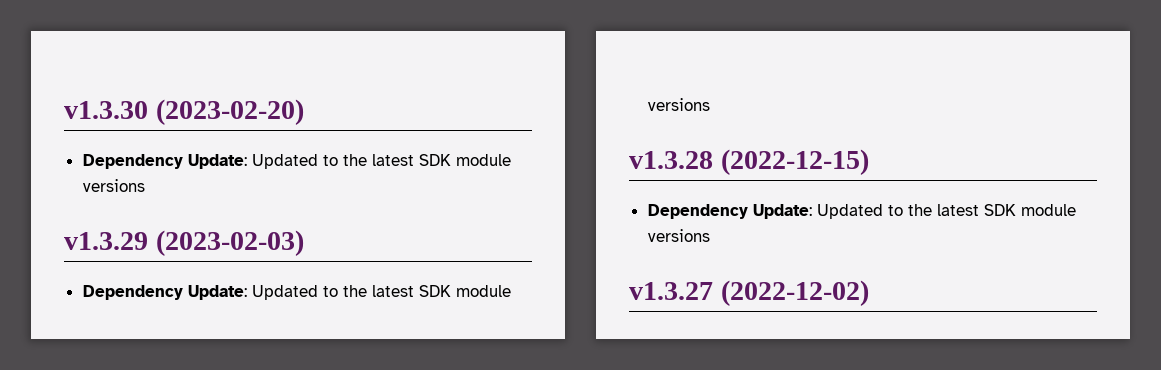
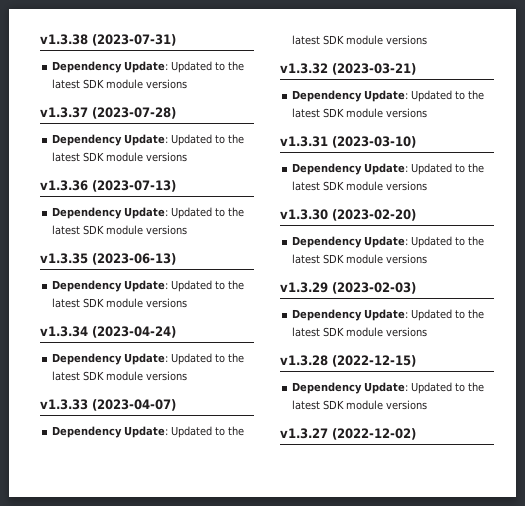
+ v1.3.38 (2023-07-31)
+ Dependency Update: Updated to the latest SDK module versions
+ v1.3.37 (2023-07-28)
+ Dependency Update: Updated to the latest SDK module versions
+ v1.3.36 (2023-07-13)
+ Dependency Update: Updated to the latest SDK module versions
+ v1.3.35 (2023-06-13)
+ Dependency Update: Updated to the latest SDK module versions
+ v1.3.34 (2023-04-24)
+ Dependency Update: Updated to the latest SDK module versions
+ v1.3.33 (2023-04-07)
+ Dependency Update: Updated to the latest SDK module versions
+ v1.3.32 (2023-03-21)
+ Dependency Update: Updated to the latest SDK module versions
+ v1.3.31 (2023-03-10)
+ Dependency Update: Updated to the latest SDK module versions

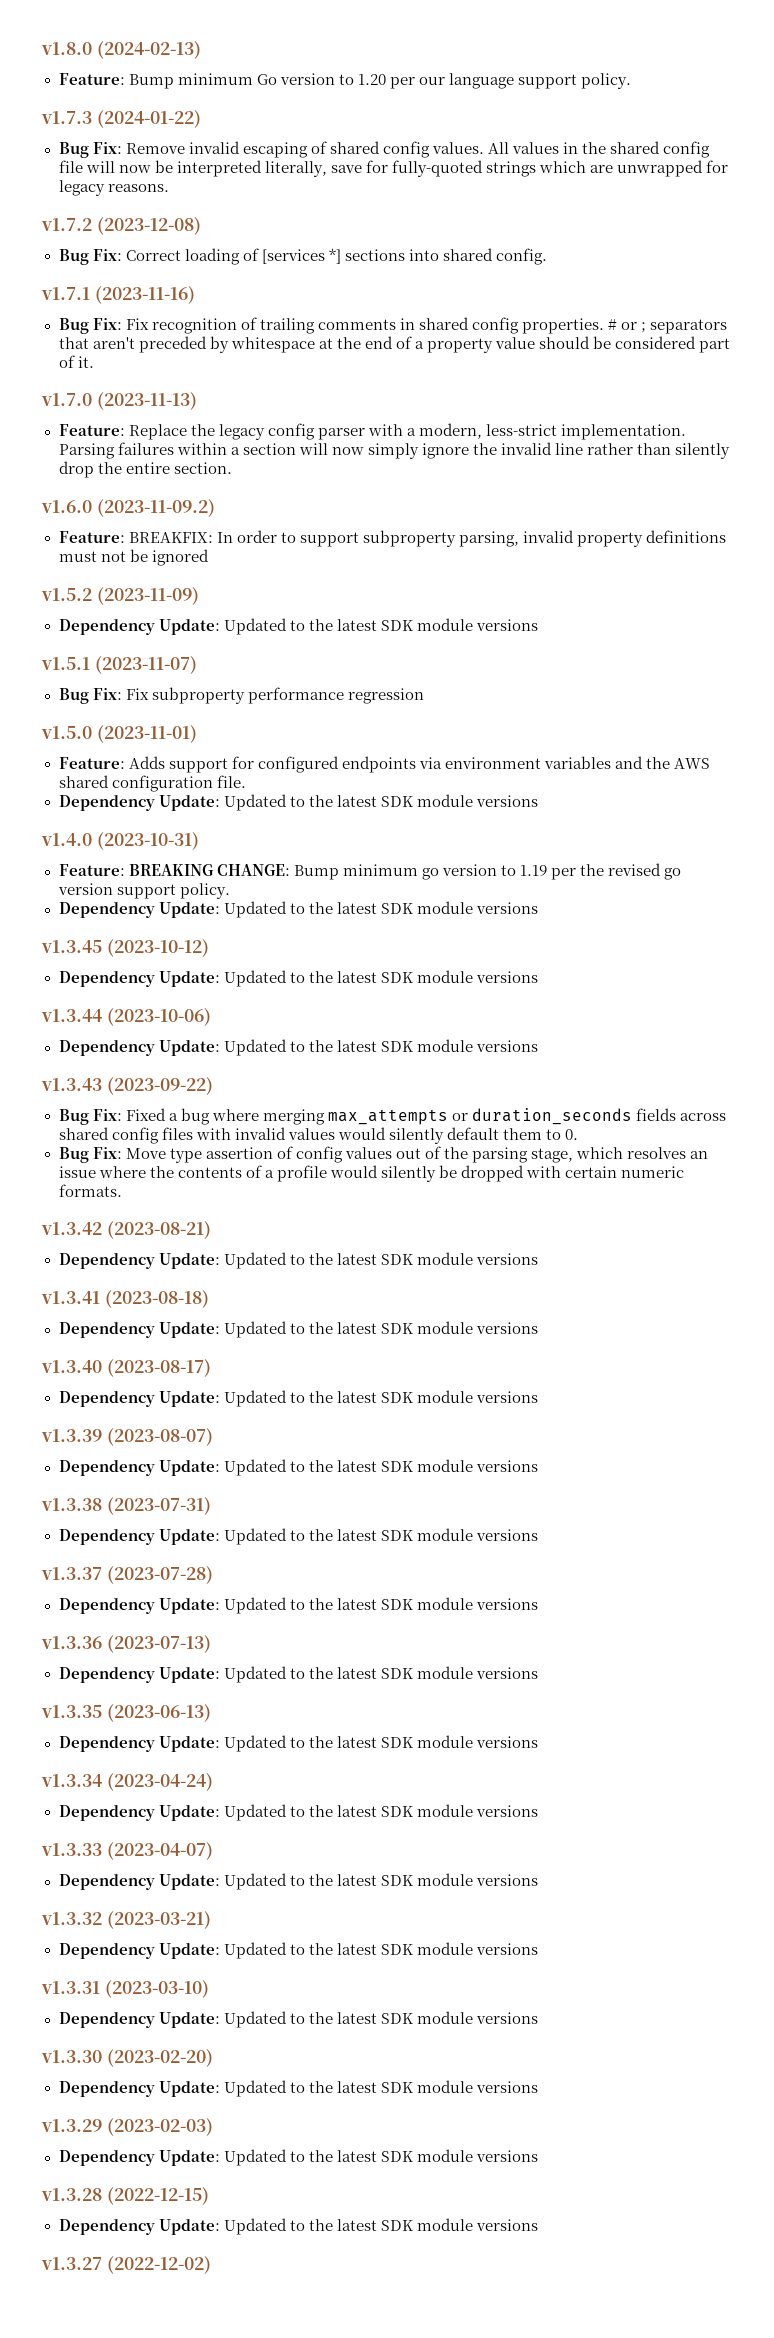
+ v1.8.0 (2024-02-13)
+ Feature: Bump minimum Go version to 1.20 per our language support policy.
+ v1.7.3 (2024-01-22)
+ Bug Fix: Remove invalid escaping of shared config values. All values in the shared config file will now be interpreted literally, save for fully-quoted strings which are unwrapped for legacy reasons.
+ v1.7.2 (2023-12-08)
+ Bug Fix: Correct loading of [services *] sections into shared config.
+ v1.7.1 (2023-11-16)
+ Bug Fix: Fix recognition of trailing comments in shared config properties. # or ; separators that aren't preceded by whitespace at the end of a property value should be considered part of it.
+ v1.7.0 (2023-11-13)
+ Feature: Replace the legacy config parser with a modern, less-strict implementation. Parsing failures within a section will now simply ignore the invalid line rather than silently drop the entire section.
+ v1.6.0 (2023-11-09.2)
+ Feature: BREAKFIX: In order to support subproperty parsing, invalid property definitions must not be ignored
+ v1.5.2 (2023-11-09)
+ Dependency Update: Updated to the latest SDK module versions
+ v1.5.1 (2023-11-07)
+ Bug Fix: Fix subproperty performance regression
+ v1.5.0 (2023-11-01)
+ Feature: Adds support for configured endpoints via environment variables and the AWS shared configuration file.
+ Dependency Update: Updated to the latest SDK module versions
+ v1.4.0 (2023-10-31)
+ Feature: BREAKING CHANGE: Bump minimum go version to 1.19 per the revised go version support policy.
+ Dependency Update: Updated to the latest SDK module versions
+ v1.3.45 (2023-10-12)
+ Dependency Update: Updated to the latest SDK module versions
+ v1.3.44 (2023-10-06)
+ Dependency Update: Updated to the latest SDK module versions
+ v1.3.43 (2023-09-22)
+ Bug Fix: Fixed a bug where merging max_attempts or duration_seconds fields across shared config files with invalid values would silently default them to 0.
+ Bug Fix: Move type assertion of config values out of the parsing stage, which resolves an issue where the contents of a profile would silently be dropped with certain numeric formats.
+ v1.3.42 (2023-08-21)
+ Dependency Update: Updated to the latest SDK module versions
+ v1.3.41 (2023-08-18)
+ Dependency Update: Updated to the latest SDK module versions
+ v1.3.40 (2023-08-17)
+ Dependency Update: Updated to the latest SDK module versions
+ v1.3.39 (2023-08-07)
+ Dependency Update: Updated to the latest SDK module versions

